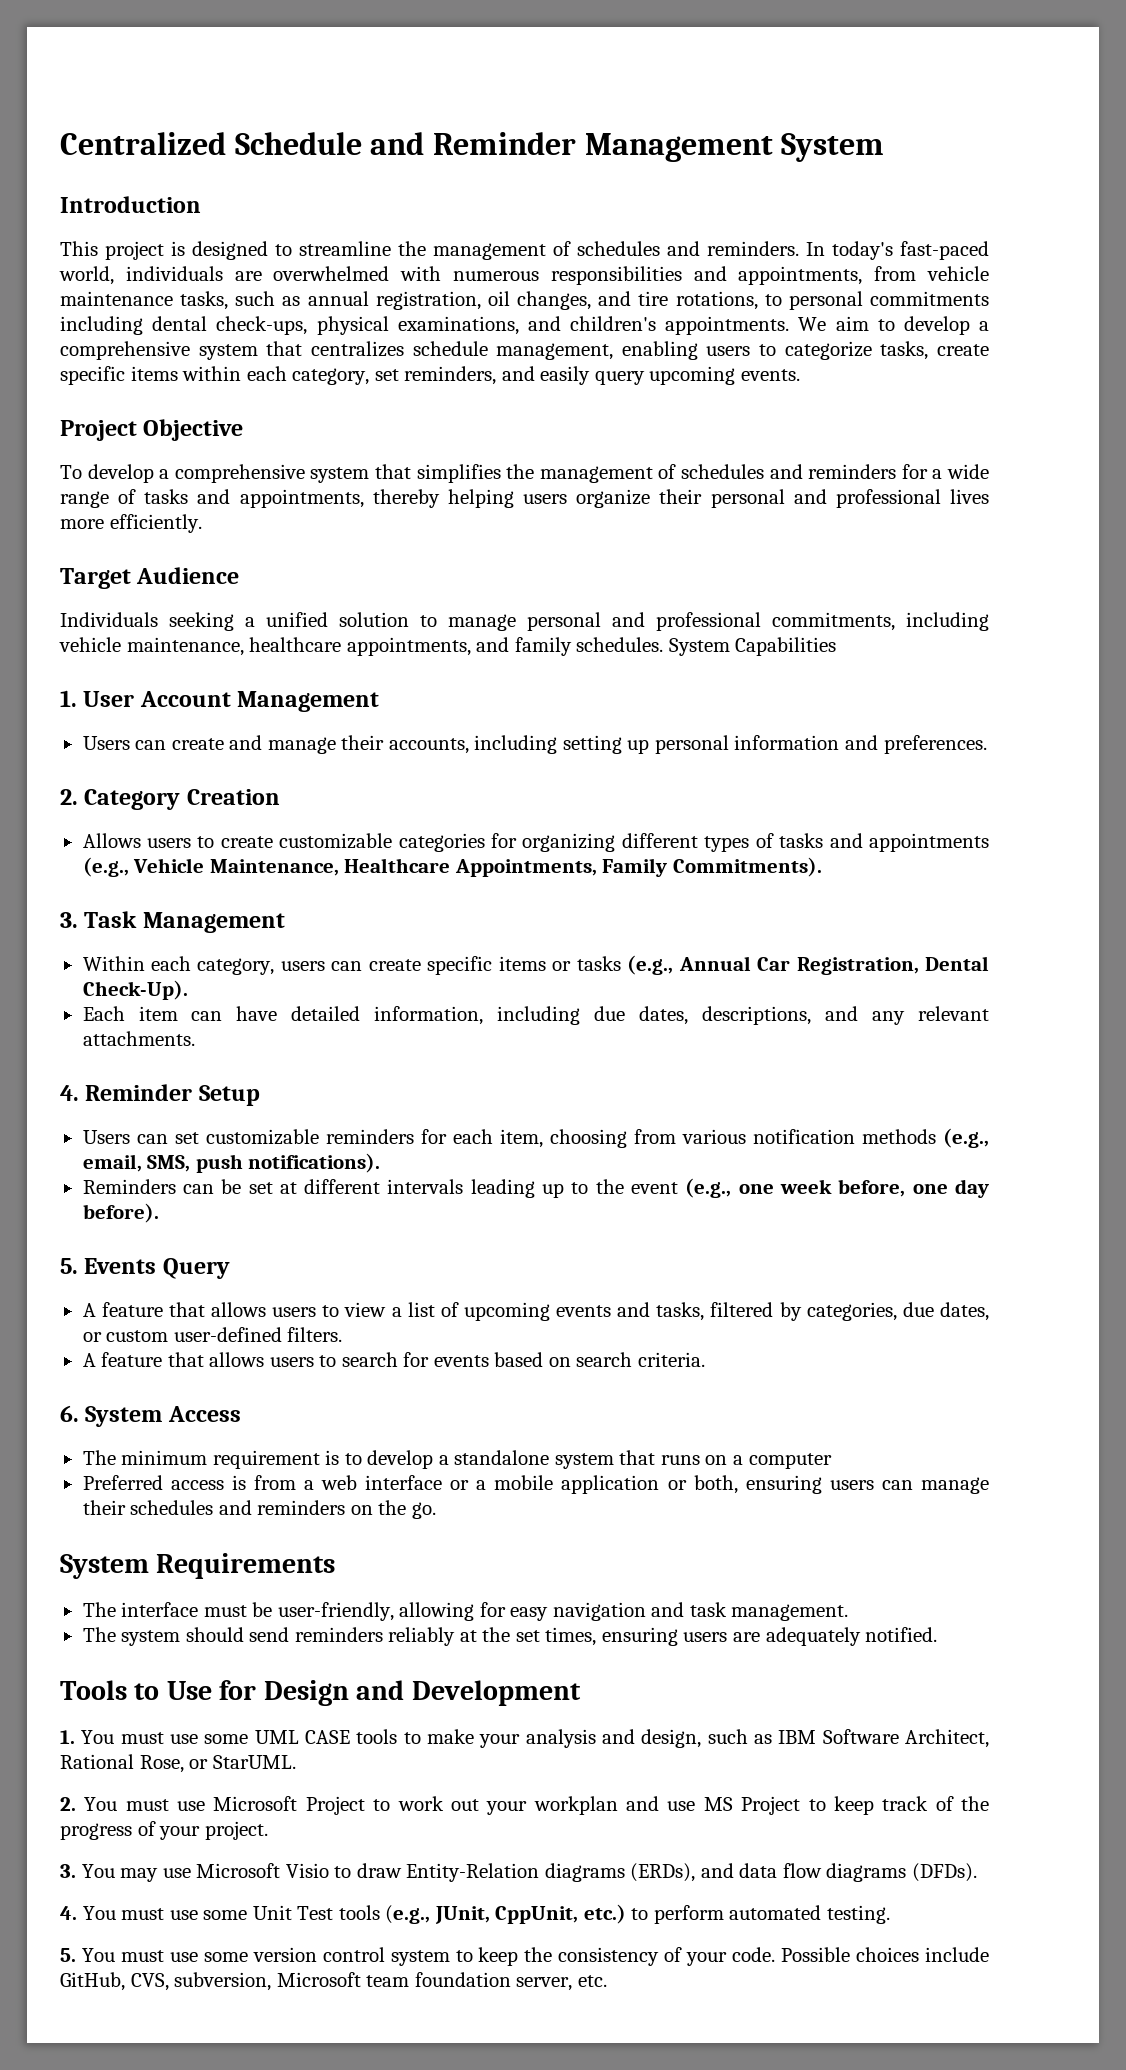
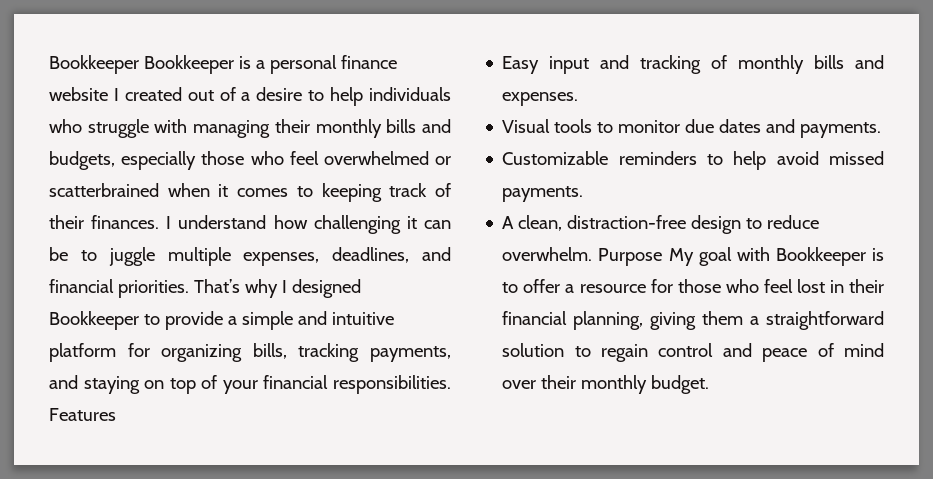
- Centralized Schedule and Reminder Management System
- Introduction
- This project is designed to streamline the management of schedules and reminders. In today's fast-paced world, individuals are overwhelmed with numerous responsibilities and appointments, from vehicle maintenance tasks, such as annual registration, oil changes, and tire rotations, to personal commitments including dental check-ups, physical examinations, and children's appointments. We aim to develop a comprehensive system that centralizes schedule management, enabling users to categorize tasks, create specific items within each category, set reminders, and easily query upcoming events.
- Project Objective
- To develop a comprehensive system that simplifies the management of schedules and reminders for a wide range of tasks and appointments, thereby helping users organize their personal and professional lives more efficiently.
- Target Audience
- Individuals seeking a unified solution to manage personal and professional commitments, including vehicle maintenance, healthcare appointments, and family schedules. System Capabilities
- 1. User Account Management
- Users can create and manage their accounts, including setting up personal information and preferences.
- 2. Category Creation
- Allows users to create customizable categories for organizing different types of tasks and appointments (e.g., Vehicle Maintenance, Healthcare Appointments, Family Commitments).
- 3. Task Management
- Within each category, users can create specific items or tasks (e.g., Annual Car Registration, Dental Check-Up).
- Each item can have detailed information, including due dates, descriptions, and any relevant attachments.
- 4. Reminder Setup
- Users can set customizable reminders for each item, choosing from various notification methods (e.g., email, SMS, push notifications).
- Reminders can be set at different intervals leading up to the event (e.g., one week before, one day before).
- 5. Events Query
- A feature that allows users to view a list of upcoming events and tasks, filtered by categories, due dates, or custom user-defined filters.
- A feature that allows users to search for events based on search criteria.
- 6. System Access
- The minimum requirement is to develop a standalone system that runs on a computer
- Preferred access is from a web interface or a mobile application or both, ensuring users can manage their schedules and reminders on the go.
- System Requirements
- The interface must be user-friendly, allowing for easy navigation and task management.
- The system should send reminders reliably at the set times, ensuring users are adequately notified.
- Tools to Use for Design and Development
- 1. You must use some UML CASE tools to make your analysis and design, such as IBM Software Architect, Rational Rose, or StarUML.
- 2. You must use Microsoft Project to work out your workplan and use MS Project to keep track of the progress of your project.
- 3. You may use Microsoft Visio to draw Entity-Relation diagrams (ERDs), and data flow diagrams (DFDs).
- 4. You must use some Unit Test tools (e.g., JUnit, CppUnit, etc.) to perform automated testing.
- 5. You must use some version control system to keep the consistency of your code. Possible choices include GitHub, CVS, subversion, Microsoft team foundation server, etc.
+ Bookkeeper Bookkeeper is a personal finance website I created out of a desire to help individuals who struggle with managing their monthly bills and budgets, especially those who feel overwhelmed or scatterbrained when it comes to keeping track of their finances. I understand how challenging it can be to juggle multiple expenses, deadlines, and financial priorities. That’s why I designed Bookkeeper to provide a simple and intuitive platform for organizing bills, tracking payments, and staying on top of your financial responsibilities. Features
+ Easy input and tracking of monthly bills and expenses.
+ Visual tools to monitor due dates and payments.
+ Customizable reminders to help avoid missed payments.
+ A clean, distraction-free design to reduce overwhelm. Purpose My goal with Bookkeeper is to offer a resource for those who feel lost in their financial planning, giving them a straightforward solution to regain control and peace of mind over their monthly budget.

